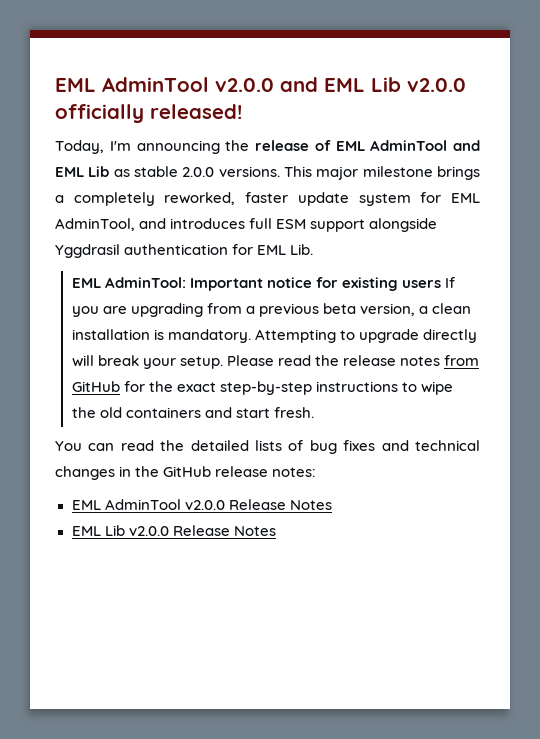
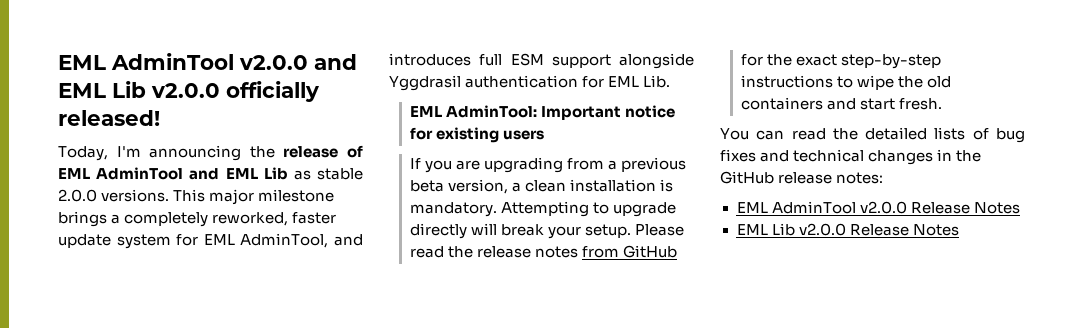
- EML AdminTool: Important notice for existing users If you are upgrading from a previous beta version, a clean installation is mandatory.
+ EML AdminTool: Important notice for existing users
+ If you are upgrading from a previous beta version, a clean installation is mandatory.

